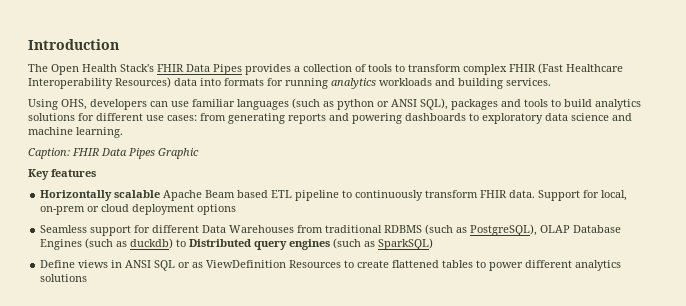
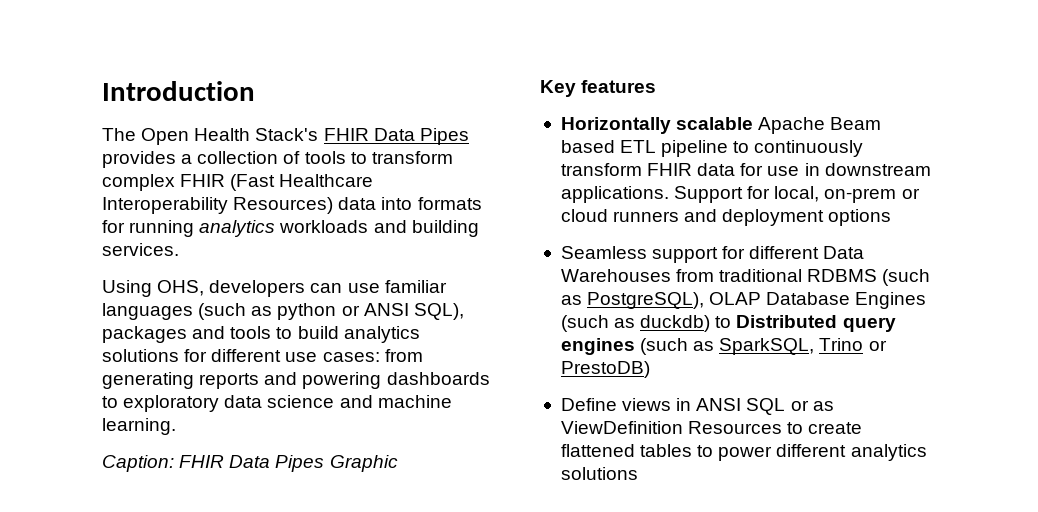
- Horizontally scalable Apache Beam based ETL pipeline to continuously transform FHIR data.
+ Horizontally scalable Apache Beam based ETL pipeline to continuously transform FHIR data for use in downstream applications.
- Support for local, on-prem or cloud deployment options
+ Support for local, on-prem or cloud runners and deployment options
- Seamless support for different Data Warehouses from traditional RDBMS (such as PostgreSQL), OLAP Database Engines (such as duckdb) to Distributed query engines (such as SparkSQL)
+ Seamless support for different Data Warehouses from traditional RDBMS (such as PostgreSQL), OLAP Database Engines (such as duckdb) to Distributed query engines (such as SparkSQL, Trino or PrestoDB)

